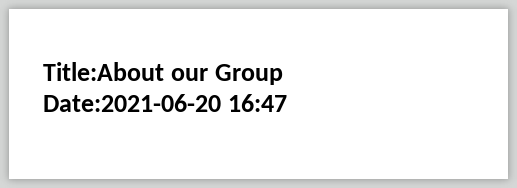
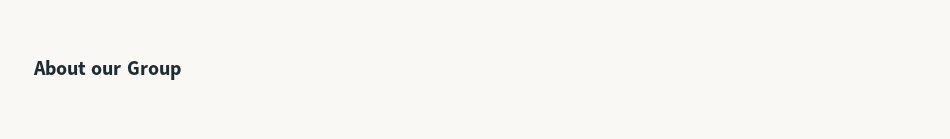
- Title:About our Group Date:2021-06-20 16:47
+ About our Group

